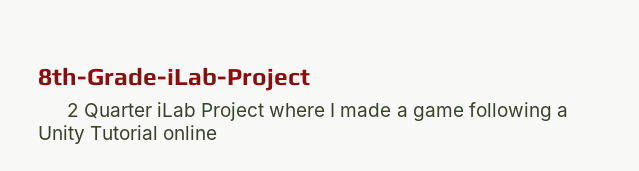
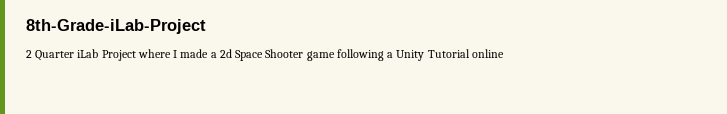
- 2 Quarter iLab Project where I made a game following a Unity Tutorial online
+ 2 Quarter iLab Project where I made a 2d Space Shooter game following a Unity Tutorial online

